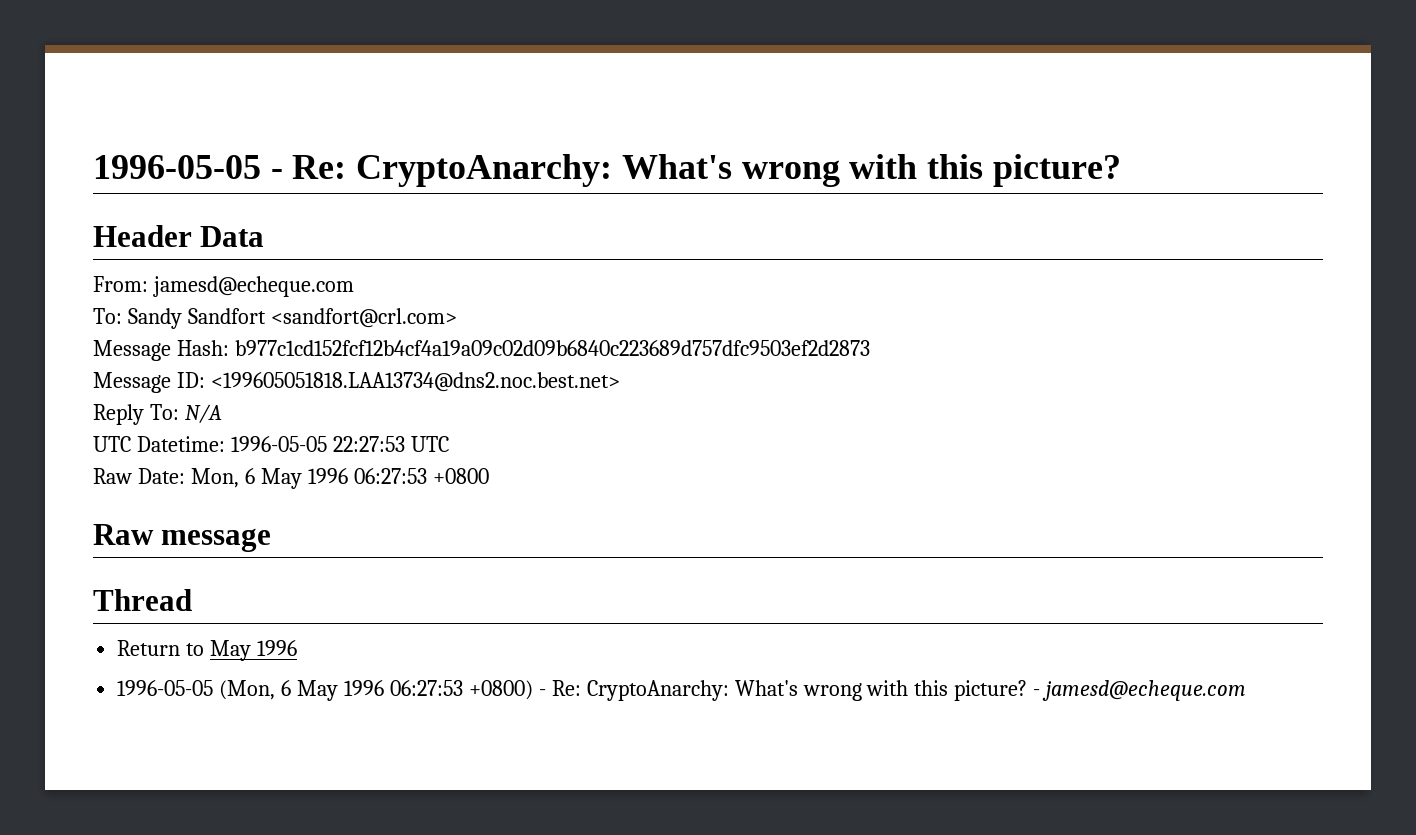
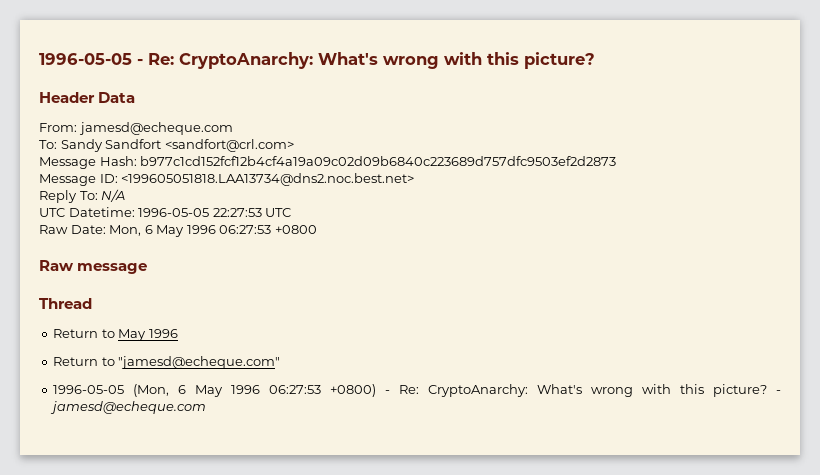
+ Return to "jamesd@echeque.com"

